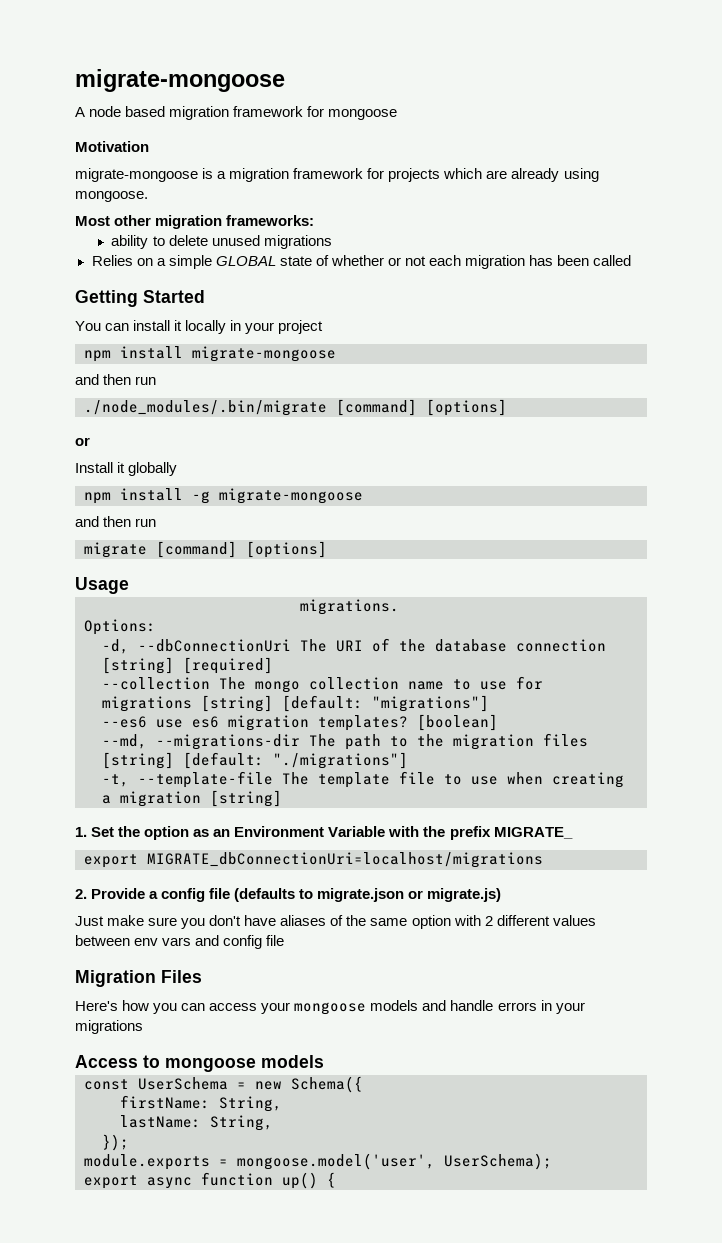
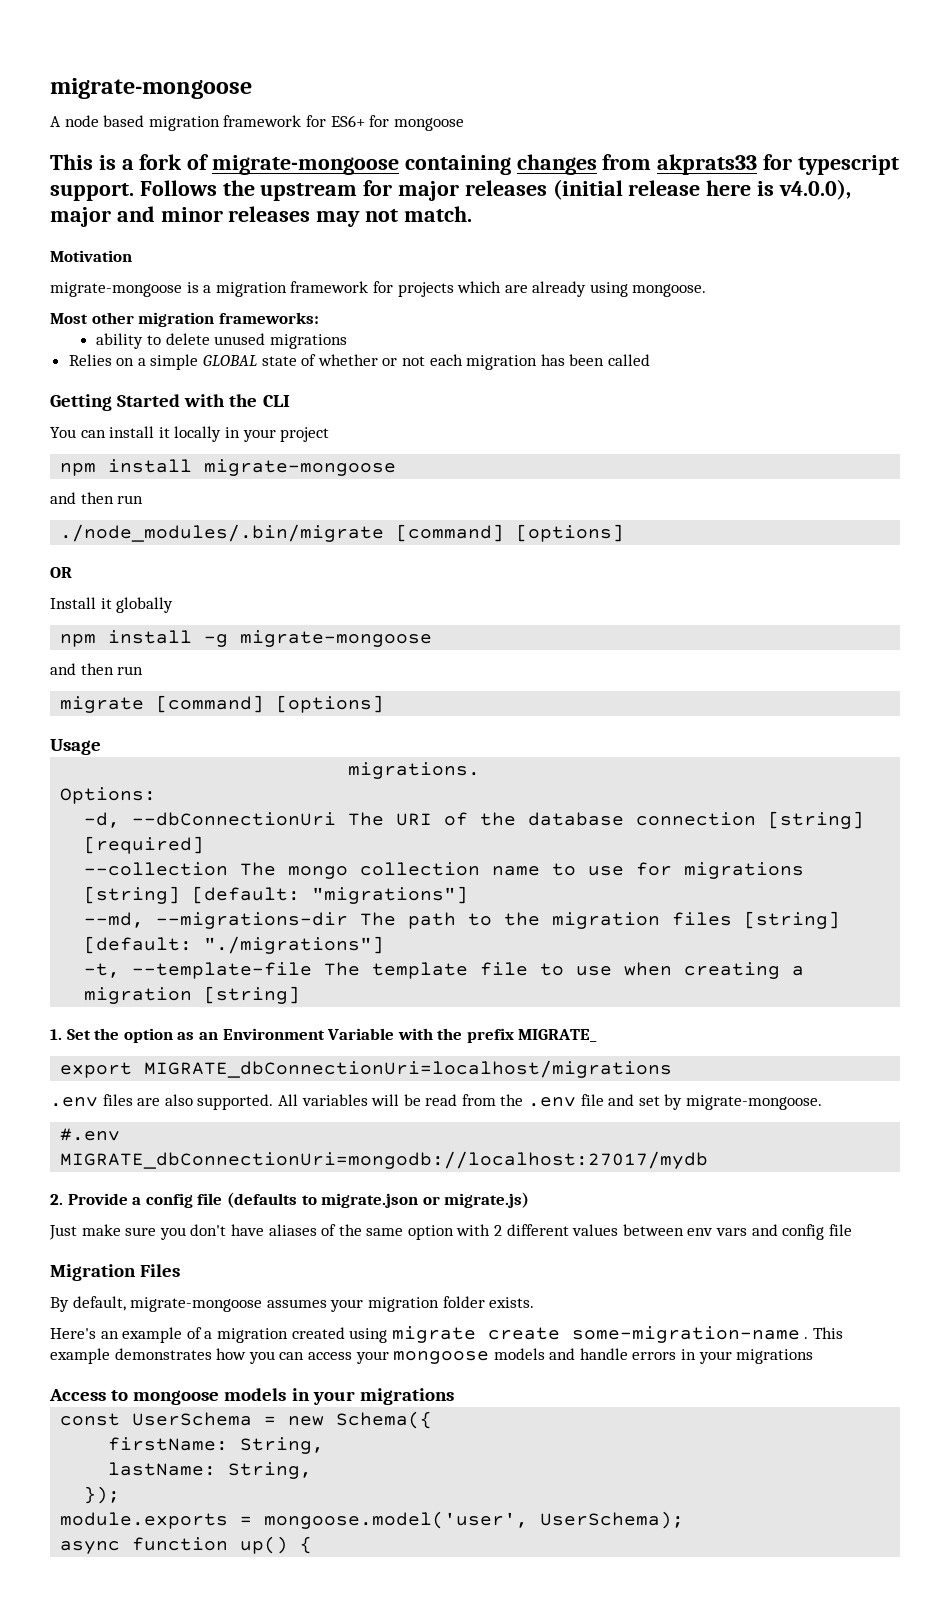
- A node based migration framework for mongoose
+ A node based migration framework for ES6+ for mongoose
+ This is a fork of migrate-mongoose containing changes from akprats33 for typescript support. Follows the upstream for major releases (initial release here is v4.0.0), major and minor releases may not match.
- Getting Started
+ Getting Started with the CLI
  ./node_modules/.bin/migrate [command] [options]
- or
+ OR
- --es6 use es6 migration templates? [boolean]
+ .env files are also supported. All variables will be read from the .env file and set by migrate-mongoose.
+ #.env
+ MIGRATE_dbConnectionUri=mongodb://localhost:27017/mydb
- Here's how you can access your mongoose models and handle errors in your migrations
+ By default, migrate-mongoose assumes your migration folder exists.
+ Here's an example of a migration created using migrate create some-migration-name . This example demonstrates how you can access your mongoose models and handle errors in your migrations
- Access to mongoose models
+ Access to mongoose models in your migrations
- export async function up() {
+ async function up() {

